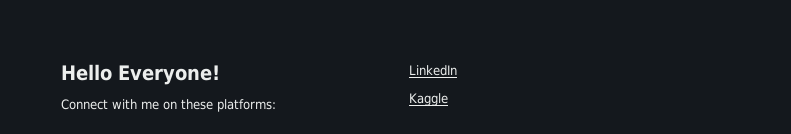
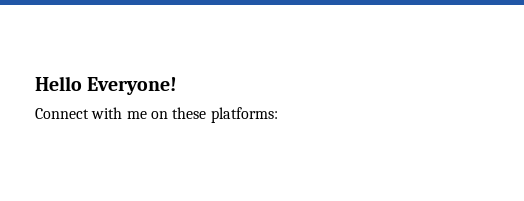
- LinkedIn
- Kaggle

